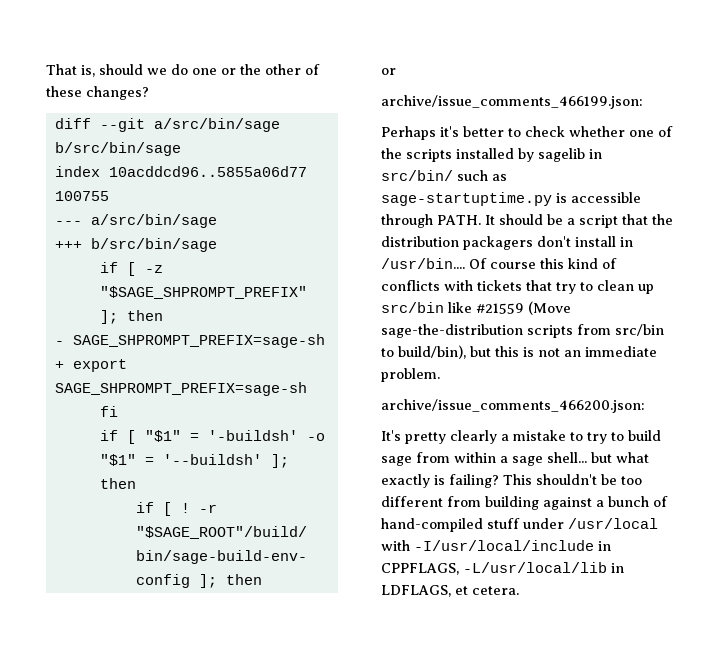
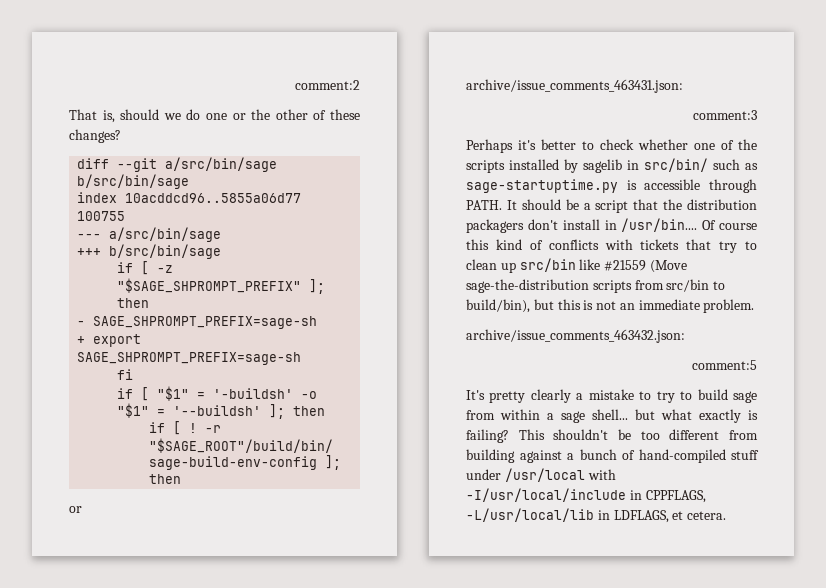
+ comment:2
- archive/issue_comments_466199.json:
+ archive/issue_comments_463431.json:
+ comment:3
- archive/issue_comments_466200.json:
+ archive/issue_comments_463432.json:
+ comment:5

